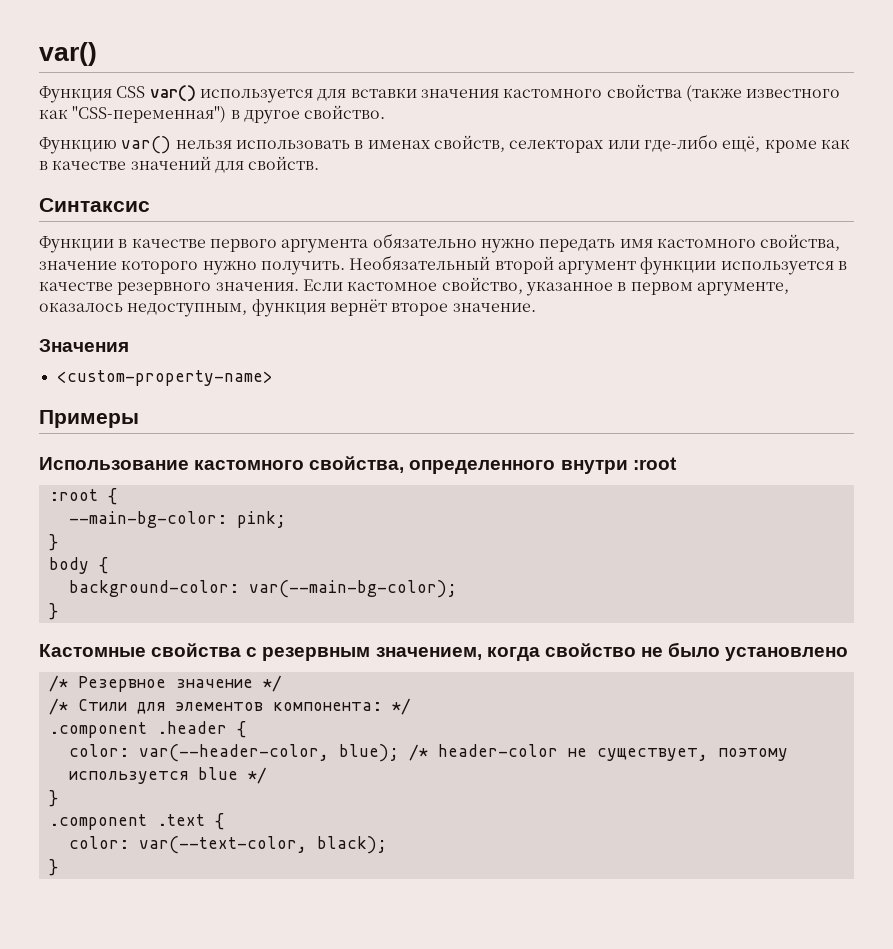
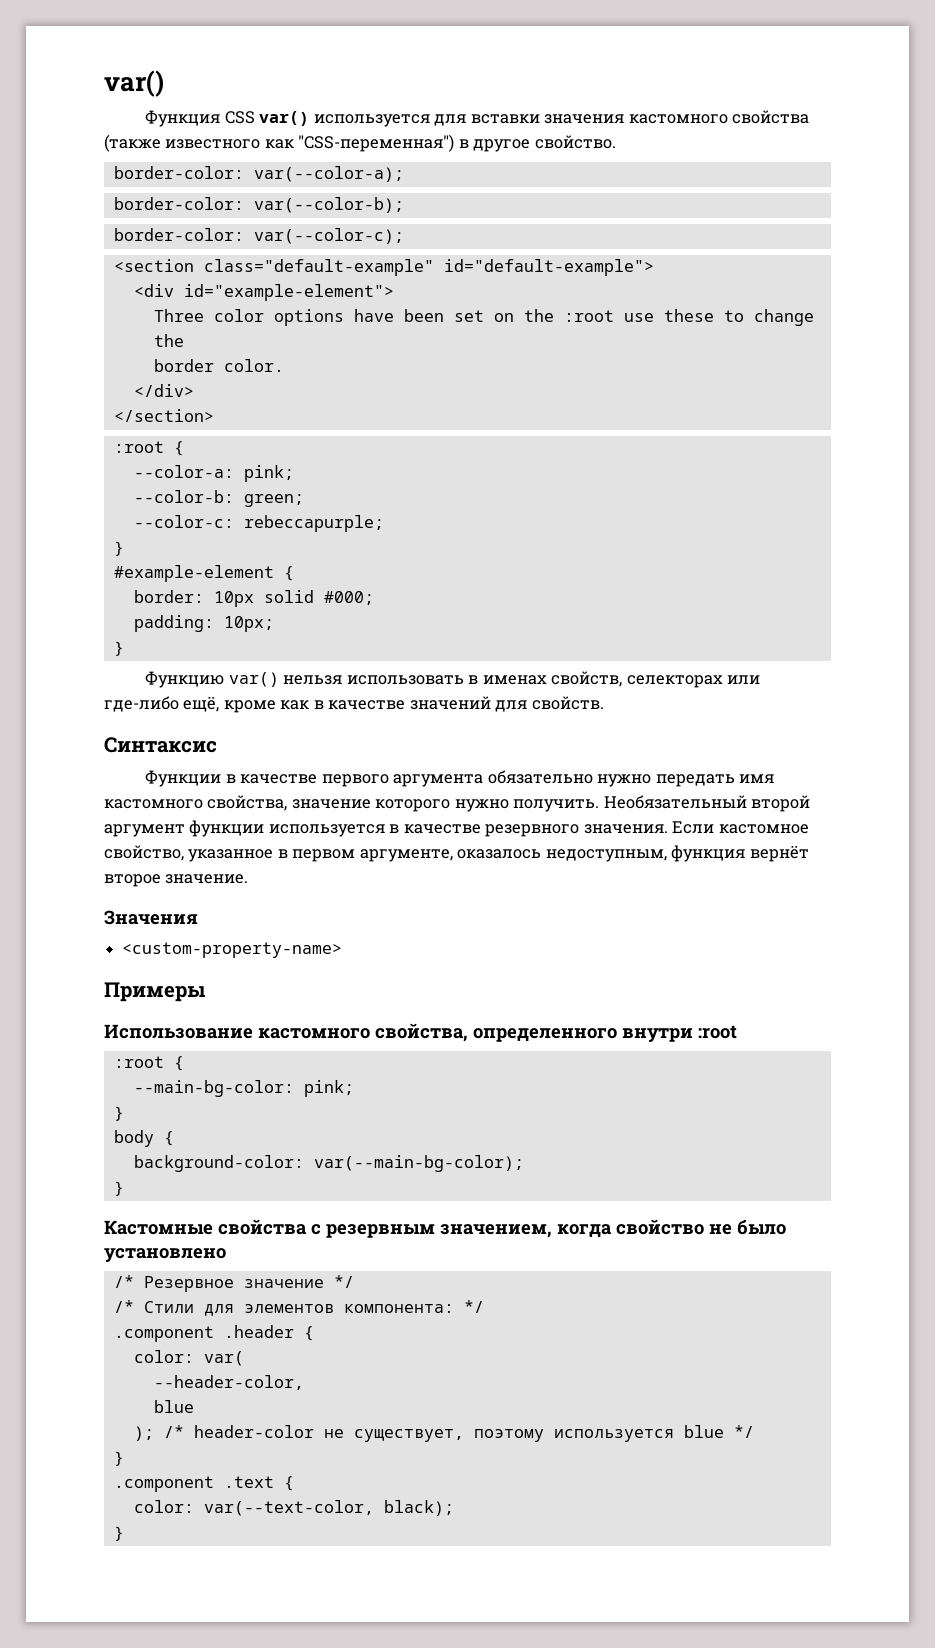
+ border-color: var(--color-a);
+ border-color: var(--color-b);
+ border-color: var(--color-c);
+ <section class="default-example" id="default-example">
+ <div id="example-element">
+ Three color options have been set on the :root use these to change the
+ border color.
+ </div>
+ </section>
+ :root {
+ --color-a: pink;
+ --color-b: green;
+ --color-c: rebeccapurple;
+ }
+ #example-element {
+ border: 10px solid #000;
+ padding: 10px;
+ }
- color: var(--header-color, blue); /* header-color не существует, поэтому используется blue */
+ color: var(
+ --header-color,
+ blue
+ ); /* header-color не существует, поэтому используется blue */

